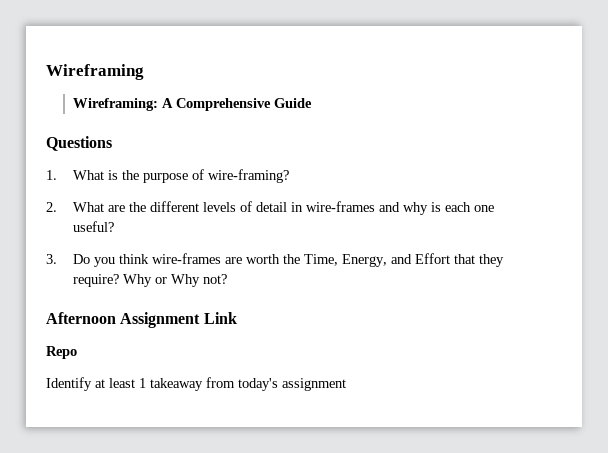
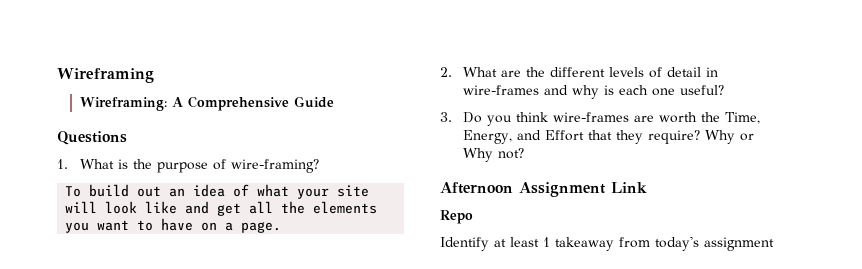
+ To build out an idea of what your site will look like and get all the elements you want to have on a page.

